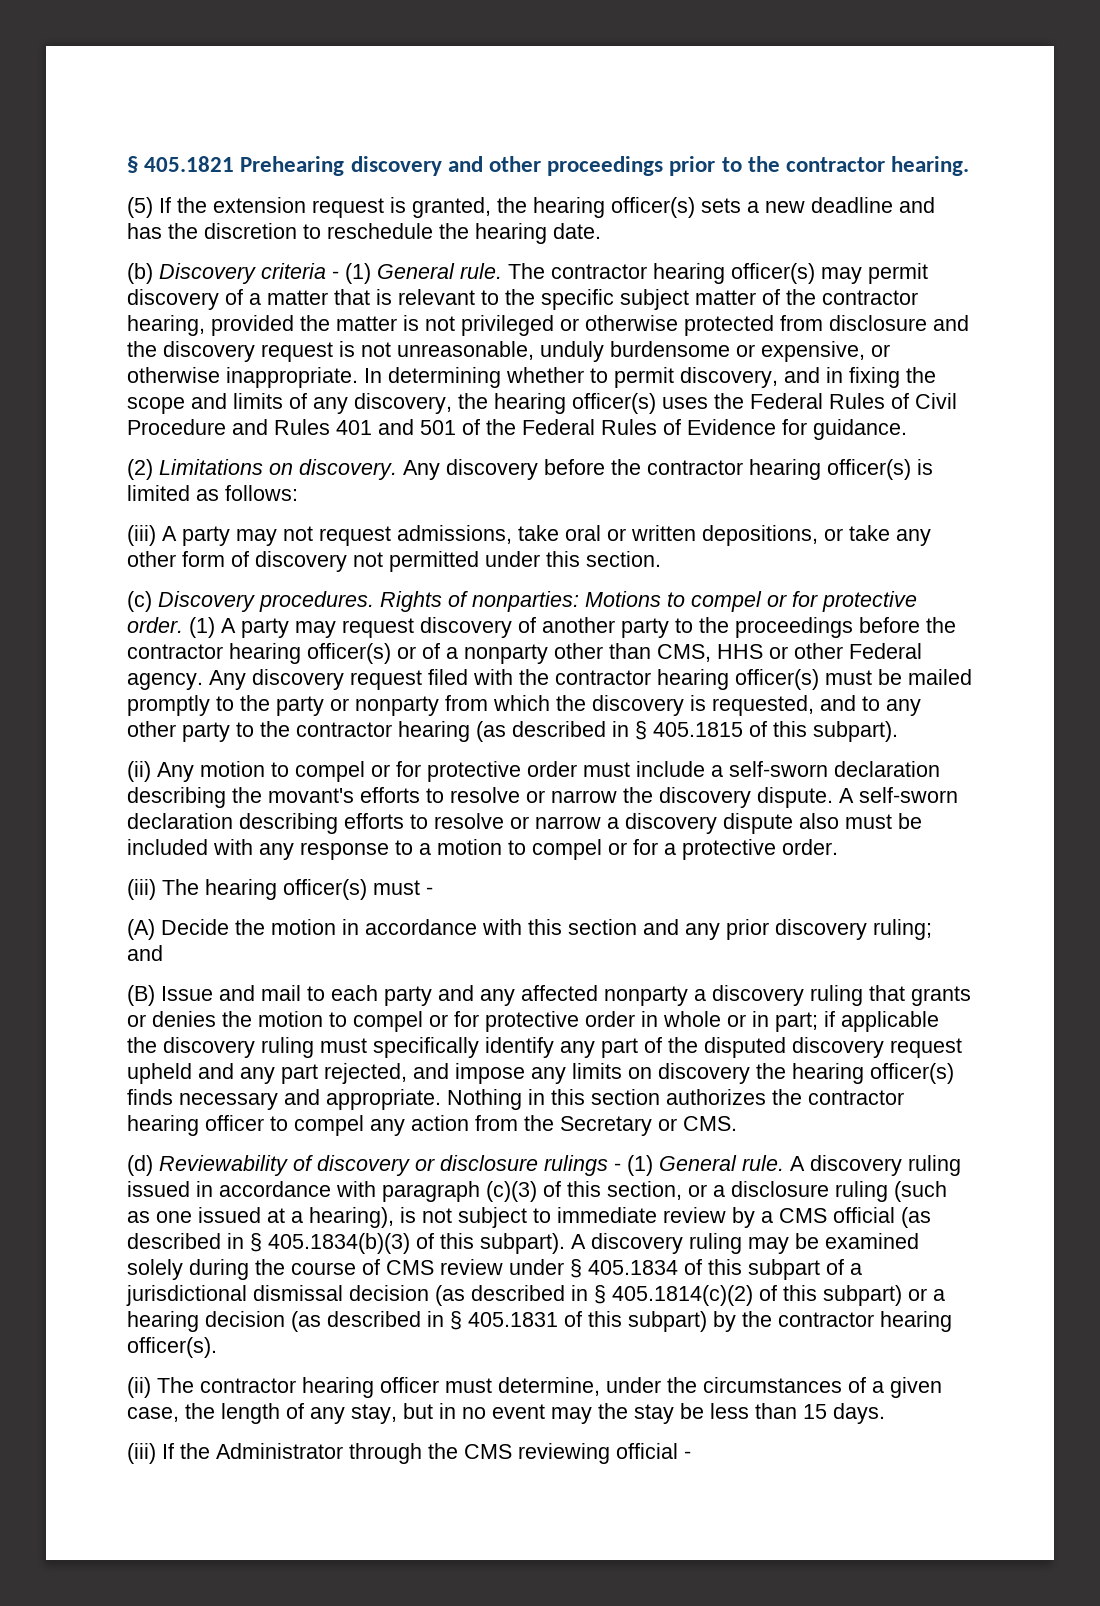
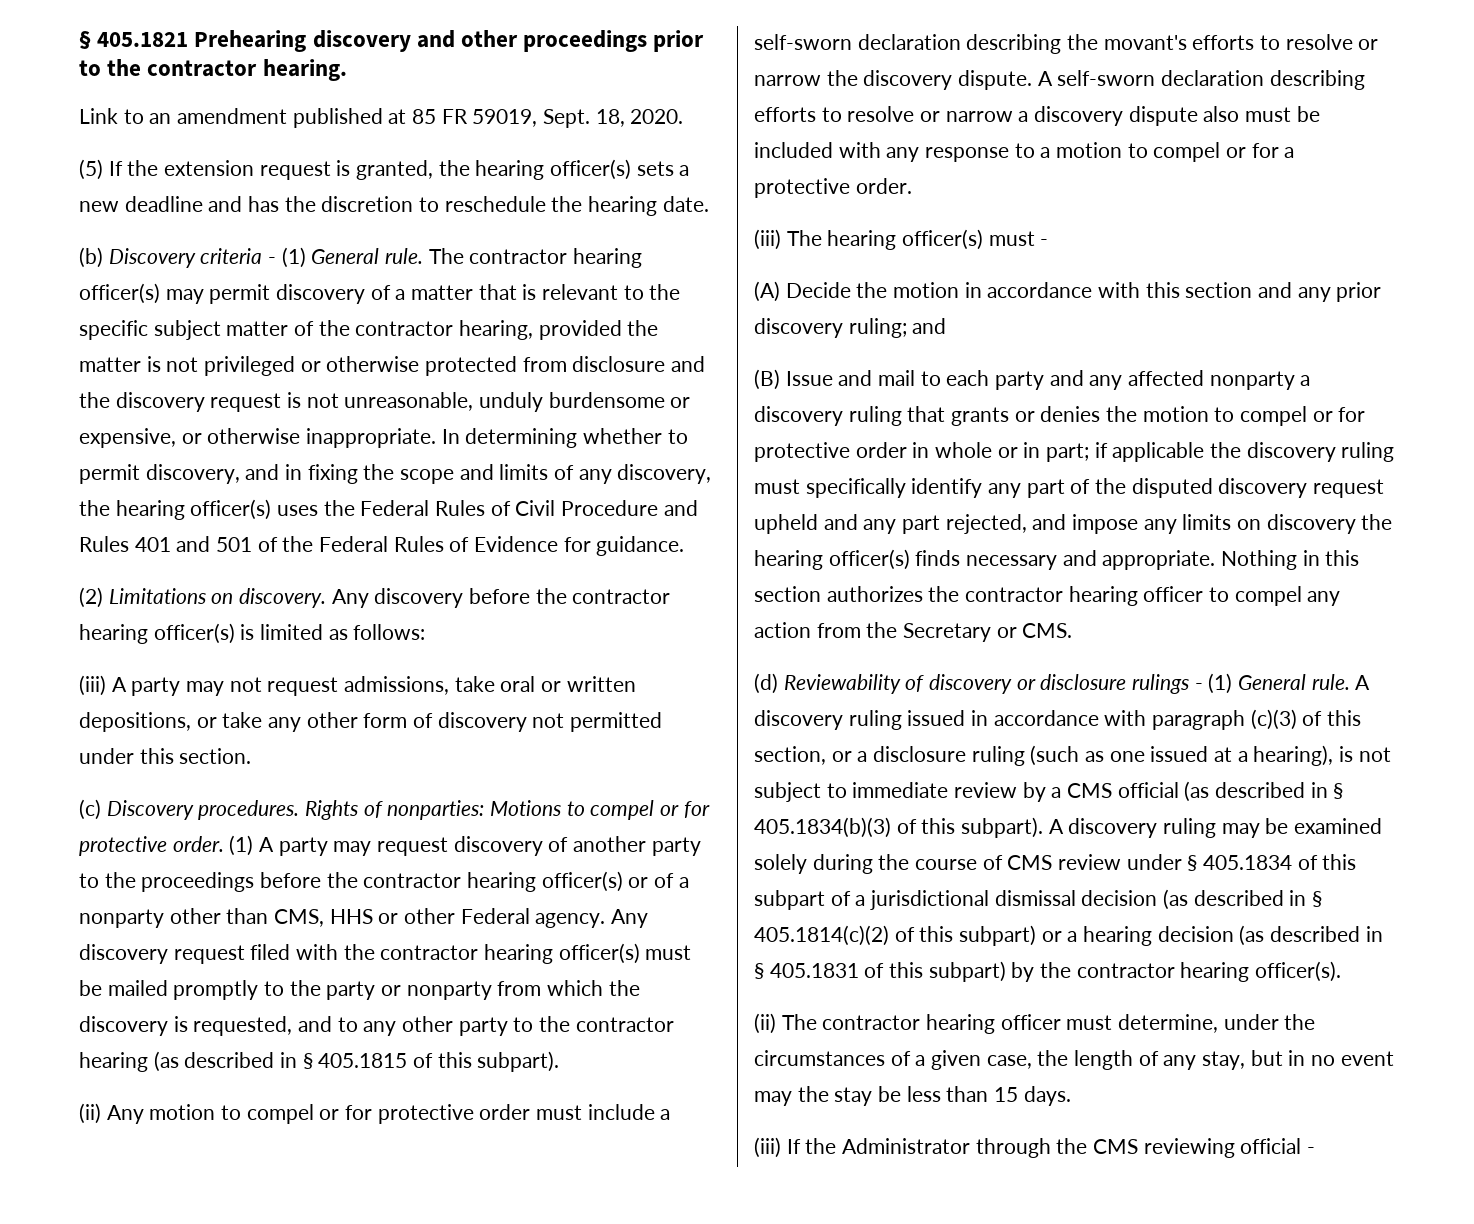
+ Link to an amendment published at 85 FR 59019, Sept. 18, 2020.

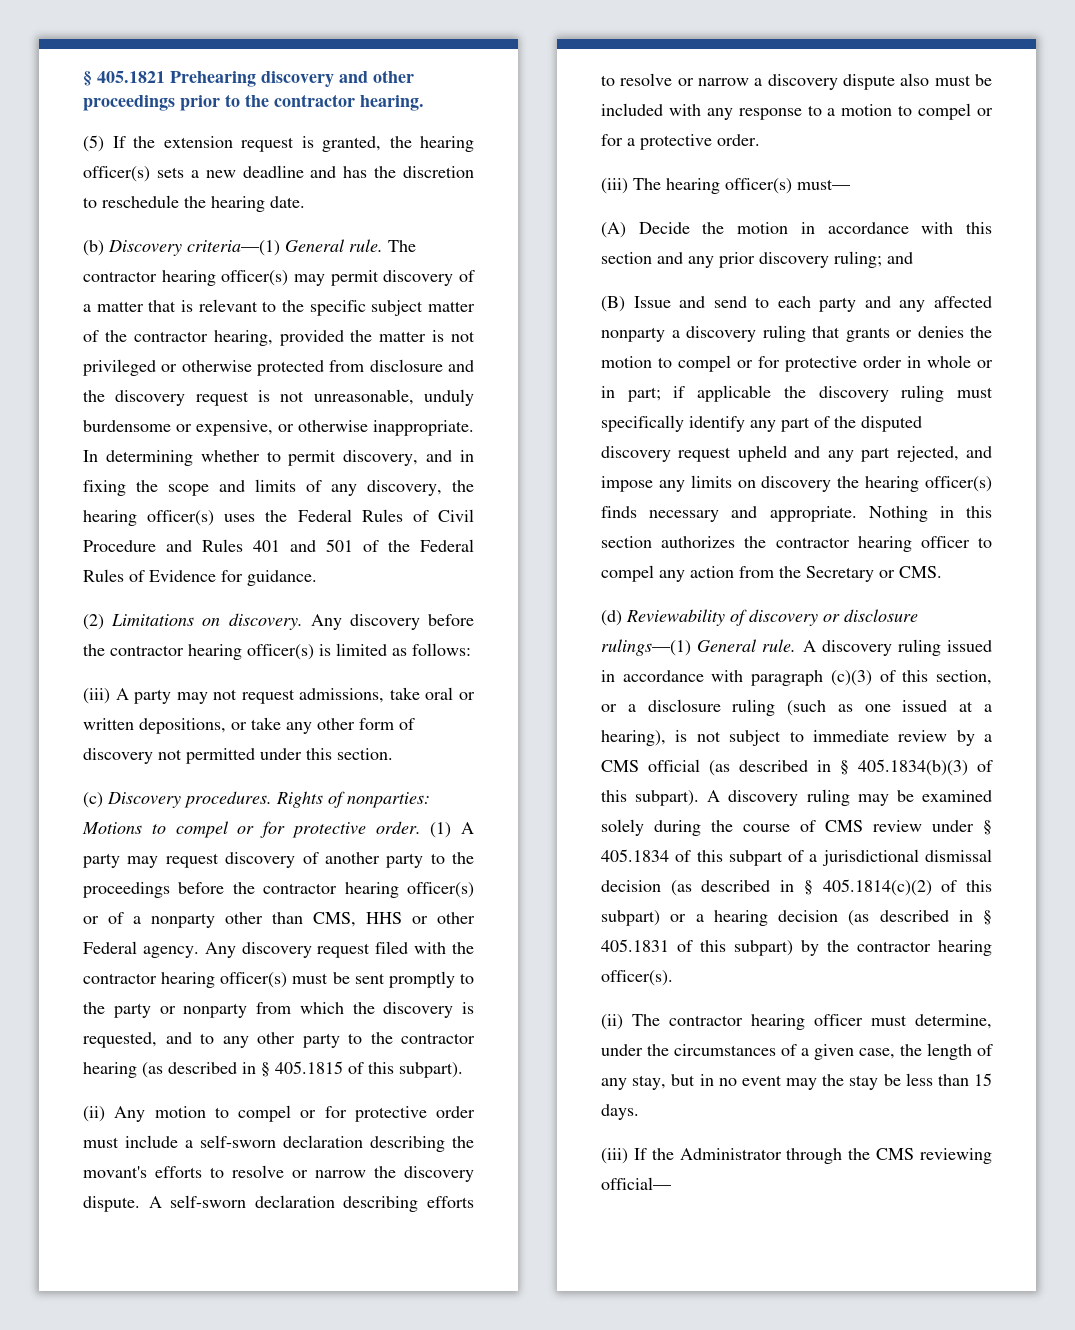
- Link to an amendment published at 85 FR 59019, Sept. 18, 2020.
- (b) Discovery criteria - (1) General rule.
+ (b) Discovery criteria—(1) General rule.
- Any discovery request filed with the contractor hearing officer(s) must be mailed promptly to the party or nonparty from which the discovery is requested, and to any other party to the contractor hearing (as described in § 405.1815 of this subpart).
+ Any discovery request filed with the contractor hearing officer(s) must be sent promptly to the party or nonparty from which the discovery is requested, and to any other party to the contractor hearing (as described in § 405.1815 of this subpart).
- (iii) The hearing officer(s) must -
+ (iii) The hearing officer(s) must—
- (B) Issue and mail to each party and any affected nonparty a discovery ruling that grants or denies the motion to compel or for protective order in whole or in part;
+ (B) Issue and send to each party and any affected nonparty a discovery ruling that grants or denies the motion to compel or for protective order in whole or in part;
- (d) Reviewability of discovery or disclosure rulings - (1) General rule.
+ (d) Reviewability of discovery or disclosure rulings—(1) General rule.
- (iii) If the Administrator through the CMS reviewing official -
+ (iii) If the Administrator through the CMS reviewing official—

